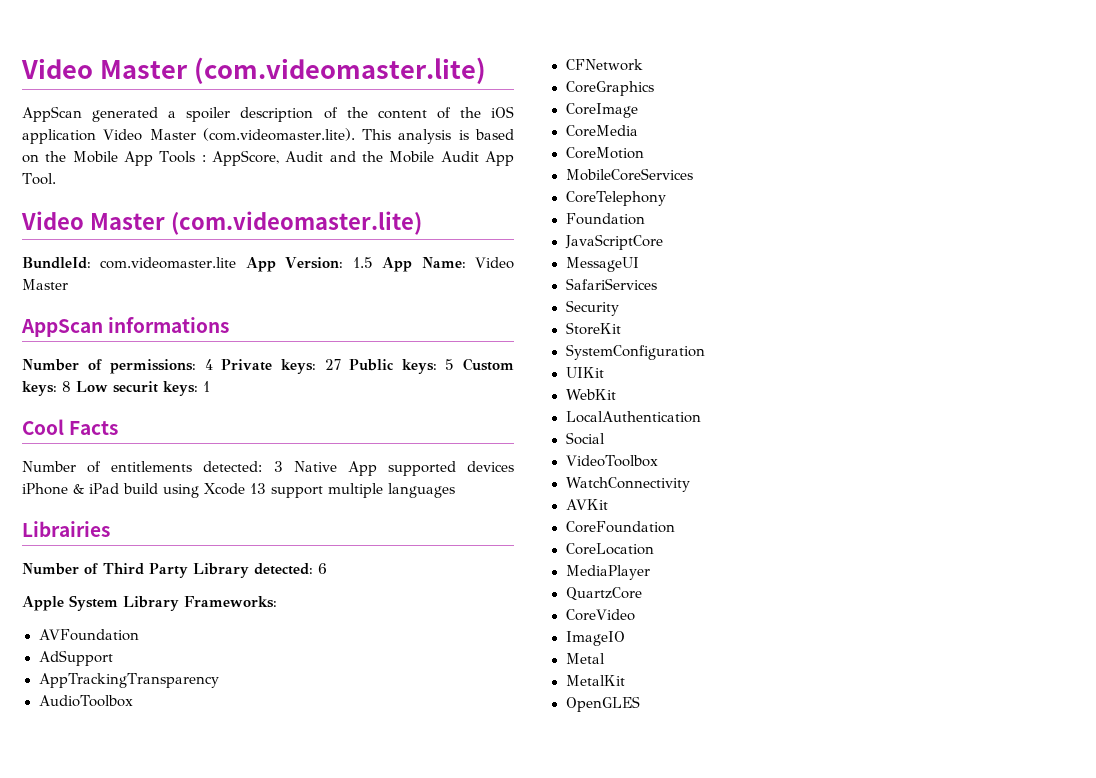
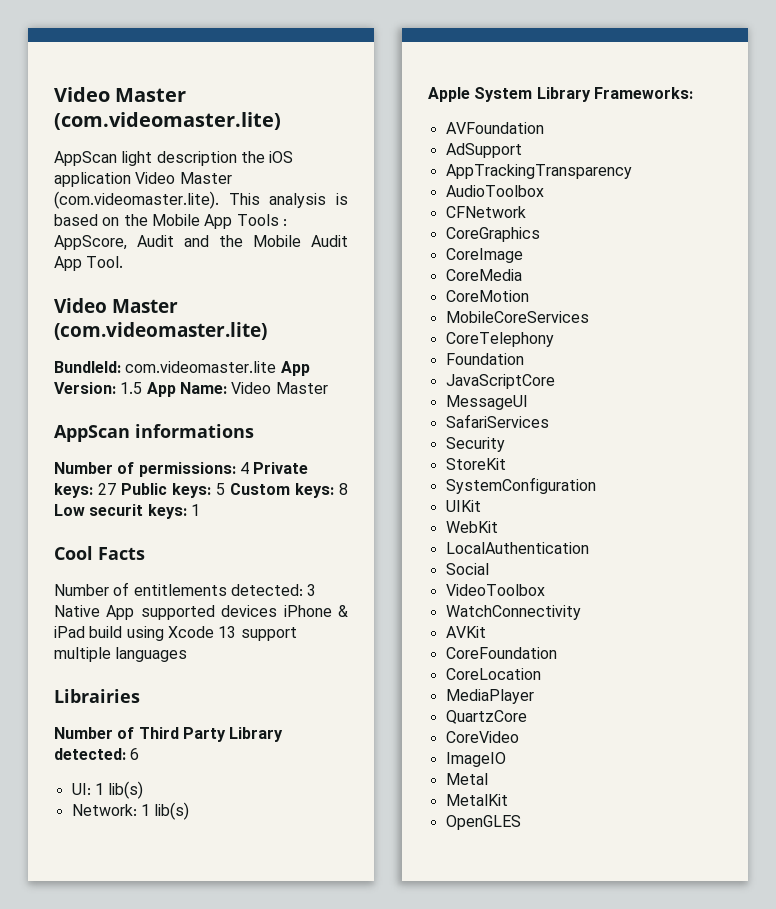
- AppScan generated a spoiler description of the content of the iOS application Video Master (com.videomaster.lite). This analysis is based on the Mobile App Tools : AppScore, Audit and the Mobile Audit App Tool.
+ AppScan light description the iOS application Video Master (com.videomaster.lite). This analysis is based on the Mobile App Tools : AppScore, Audit and the Mobile Audit App Tool.
+ UI: 1 lib(s)
+ Network: 1 lib(s)

